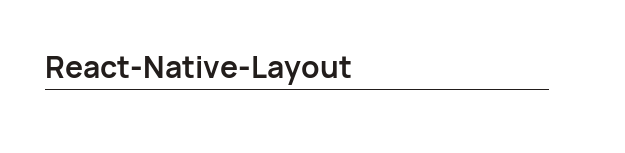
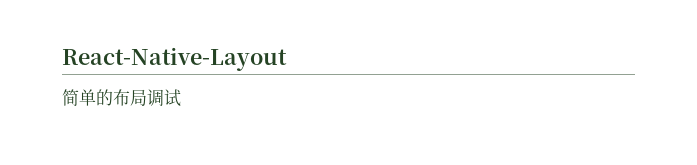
+ 简单的布局调试

